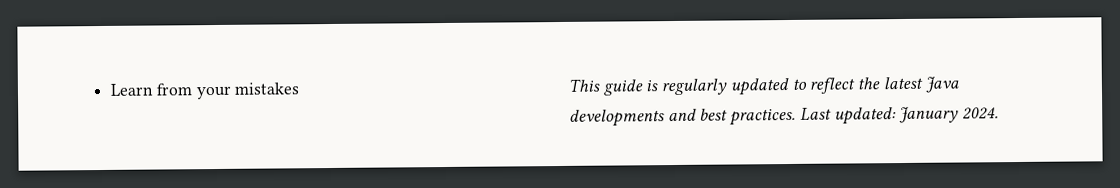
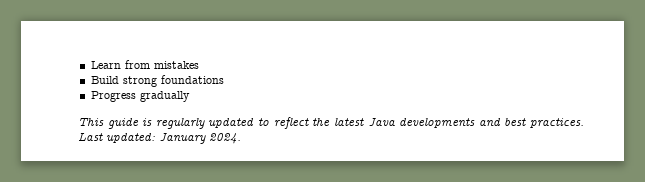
- Learn from your mistakes
+ Learn from mistakes
+ Build strong foundations
+ Progress gradually

